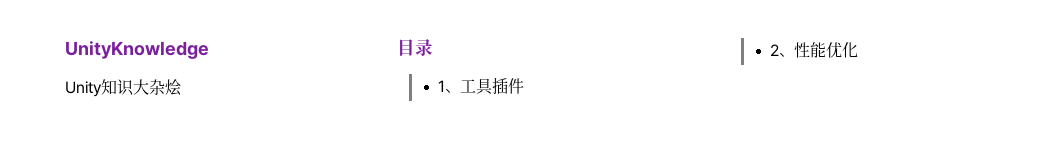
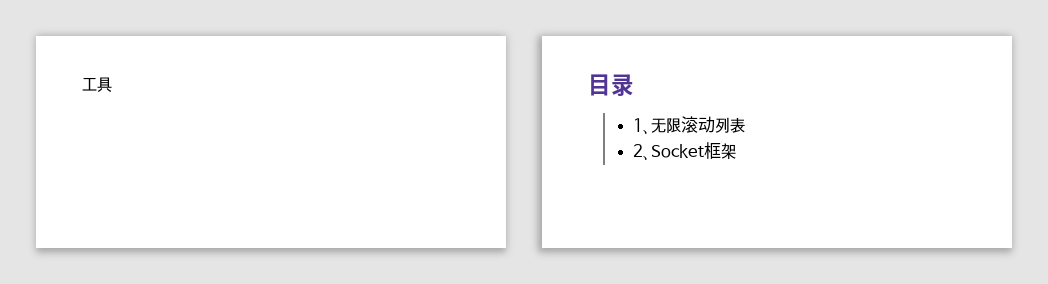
- UnityKnowledge
- Unity知识大杂烩
+ 工具
- 1、工具插件
+ 1、无限滚动列表
- 2、性能优化
+ 2、Socket框架

